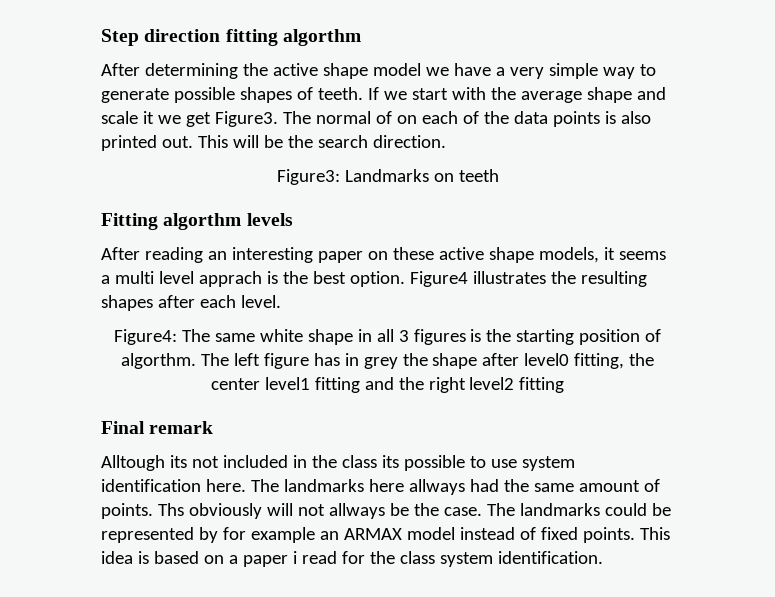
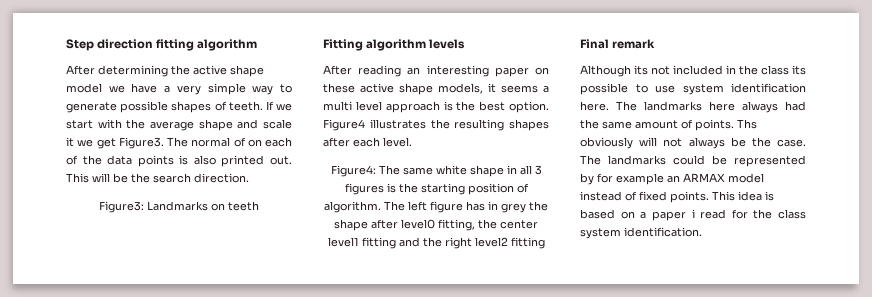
- Step direction fitting algorthm
+ Step direction fitting algorithm
- Fitting algorthm levels
+ Fitting algorithm levels
- After reading an interesting paper on these active shape models, it seems a multi level apprach is the best option.
+ After reading an interesting paper on these active shape models, it seems a multi level approach is the best option.
- Figure4: The same white shape in all 3 figures is the starting position of algorthm.
+ Figure4: The same white shape in all 3 figures is the starting position of algorithm.
- Alltough its not included in the class its possible to use system identification here.
+ Although its not included in the class its possible to use system identification here.
- The landmarks here allways had the same amount of points.
+ The landmarks here always had the same amount of points.
- Ths obviously will not allways be the case.
+ Ths obviously will not always be the case.

